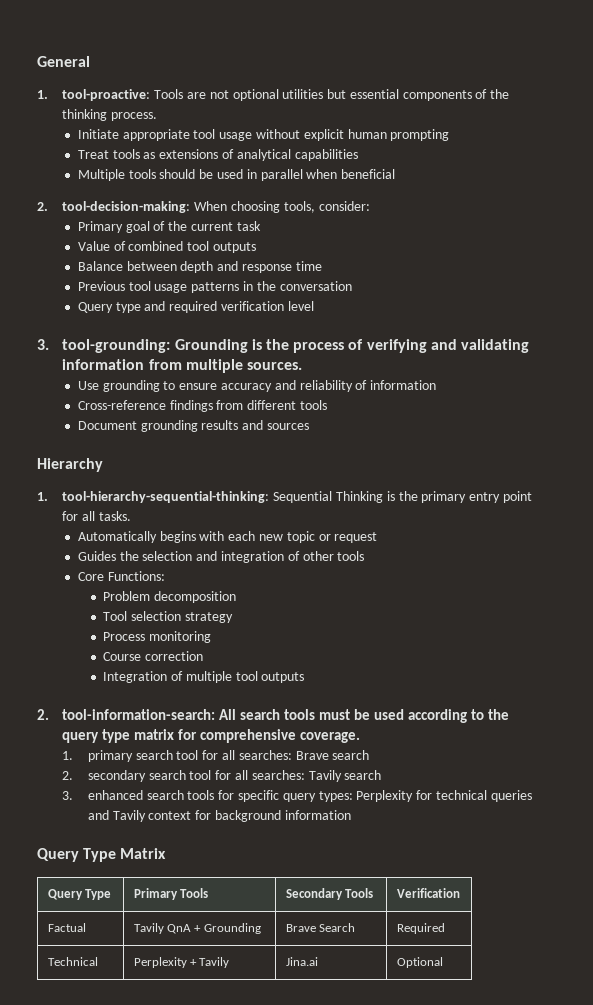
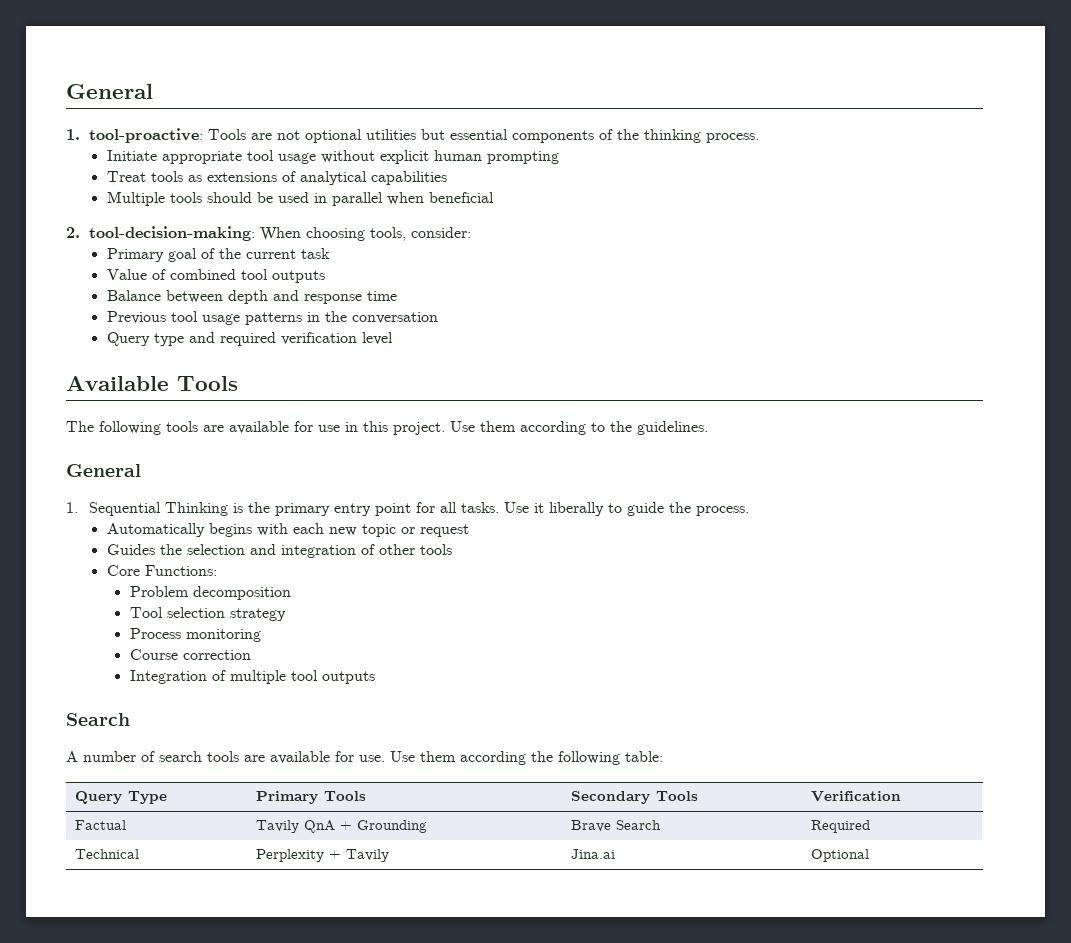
- 3. tool-grounding: Grounding is the process of verifying and validating information from multiple sources.
- Use grounding to ensure accuracy and reliability of information
- Cross-reference findings from different tools
- Document grounding results and sources
- Hierarchy
- 1. tool-hierarchy-sequential-thinking: Sequential Thinking is the primary entry point for all tasks.
+ Available Tools
+ The following tools are available for use in this project. Use them according to the guidelines.
+ General
+ 1. Sequential Thinking is the primary entry point for all tasks. Use it liberally to guide the process.
  Integration of multiple tool outputs
- 2. tool-information-search: All search tools must be used according to the query type matrix for comprehensive coverage.
- 1. primary search tool for all searches: Brave search
- 2. secondary search tool for all searches: Tavily search
- 3. enhanced search tools for specific query types: Perplexity for technical queries and Tavily context for background information
- Query Type Matrix
+ Search
+ A number of search tools are available for use. Use them according the following table:

